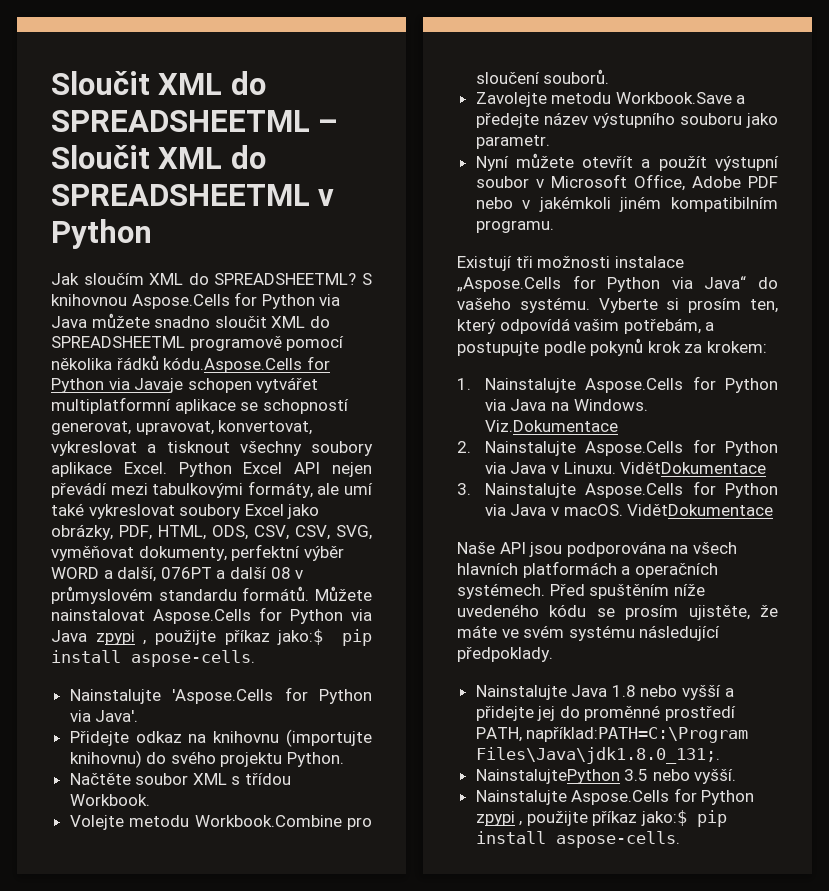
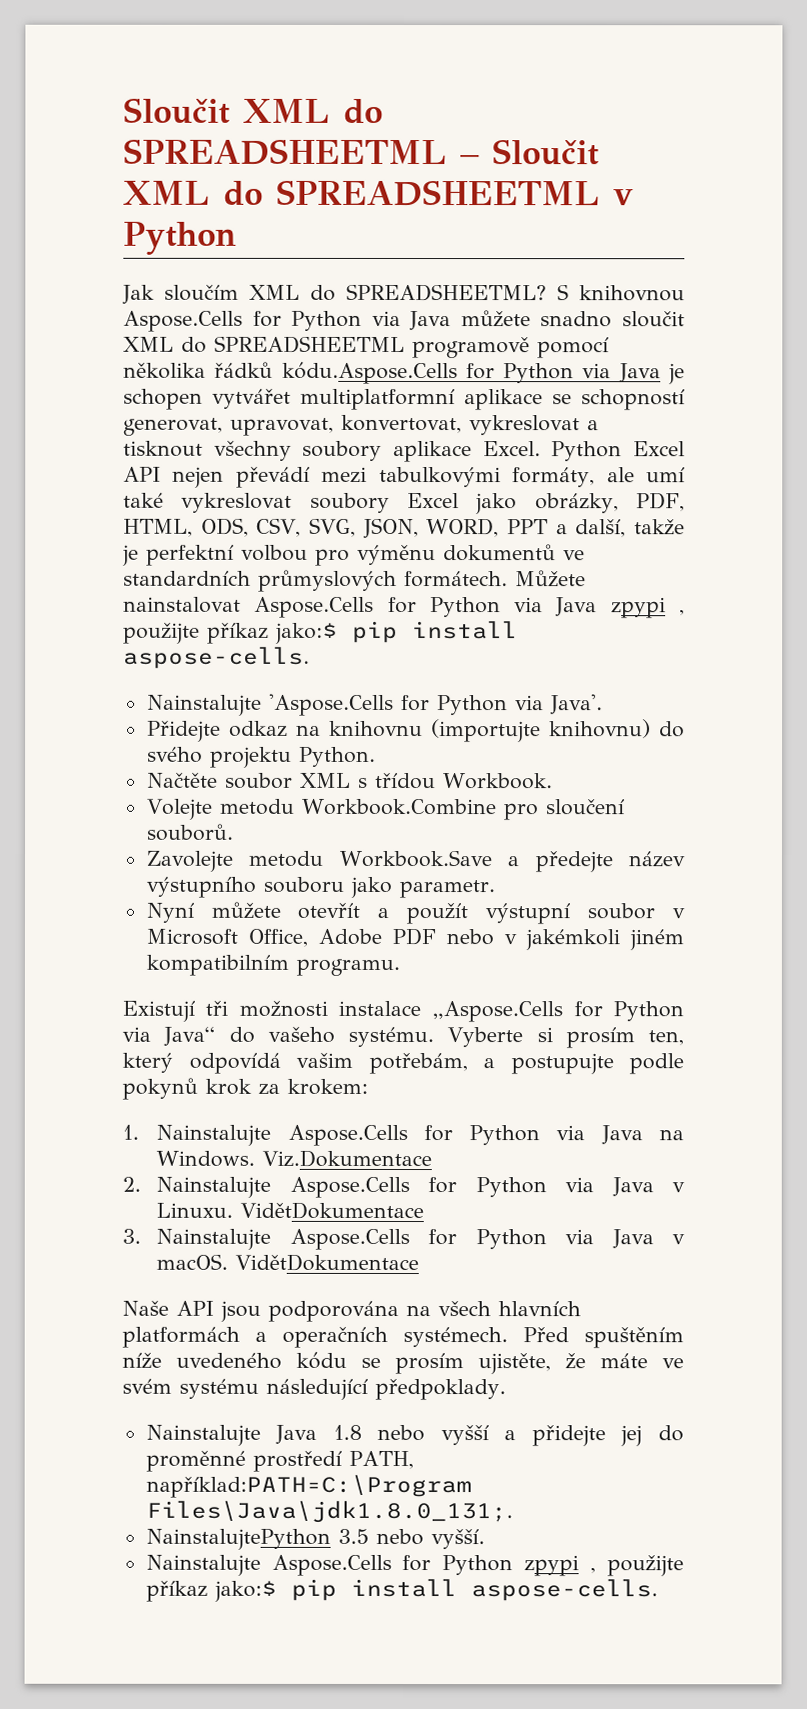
- S knihovnou Aspose.Cells for Python via Java můžete snadno sloučit XML do SPREADSHEETML programově pomocí několika řádků kódu.Aspose.Cells for Python via Javaje schopen vytvářet multiplatformní aplikace se schopností generovat, upravovat, konvertovat, vykreslovat a tisknout všechny soubory aplikace Excel.
+ S knihovnou Aspose.Cells for Python via Java můžete snadno sloučit XML do SPREADSHEETML programově pomocí několika řádků kódu.Aspose.Cells for Python via Java je schopen vytvářet multiplatformní aplikace se schopností generovat, upravovat, konvertovat, vykreslovat a tisknout všechny soubory aplikace Excel.
- Python Excel API nejen převádí mezi tabulkovými formáty, ale umí také vykreslovat soubory Excel jako obrázky, PDF, HTML, ODS, CSV, CSV, SVG, vyměňovat dokumenty, perfektní výběr WORD a další, 076PT a další 08 v průmyslovém standardu formátů.
+ Python Excel API nejen převádí mezi tabulkovými formáty, ale umí také vykreslovat soubory Excel jako obrázky, PDF, HTML, ODS, CSV, SVG, JSON, WORD, PPT a další, takže je perfektní volbou pro výměnu dokumentů ve standardních průmyslových formátech.

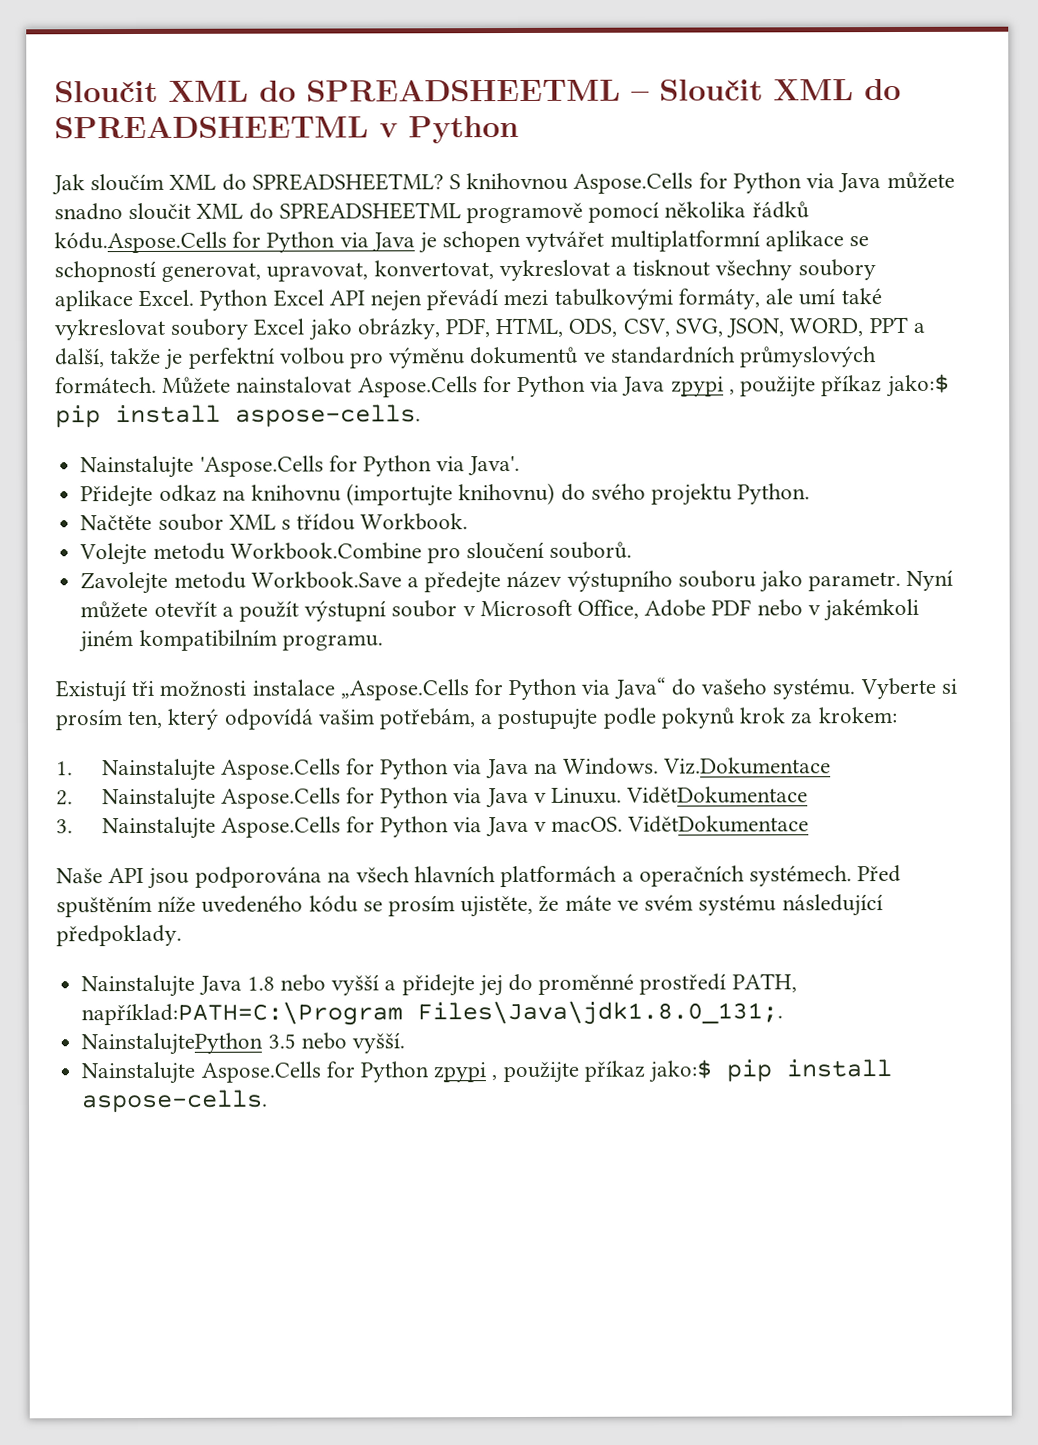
- Zavolejte metodu Workbook.Save a předejte název výstupního souboru jako parametr.
- Nyní můžete otevřít a použít výstupní soubor v Microsoft Office, Adobe PDF nebo v jakémkoli jiném kompatibilním programu.
+ Zavolejte metodu Workbook.Save a předejte název výstupního souboru jako parametr. Nyní můžete otevřít a použít výstupní soubor v Microsoft Office, Adobe PDF nebo v jakémkoli jiném kompatibilním programu.

